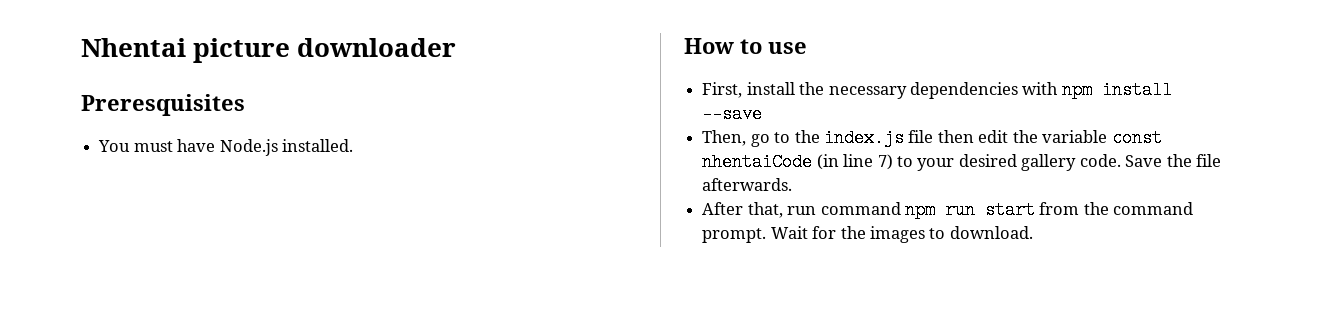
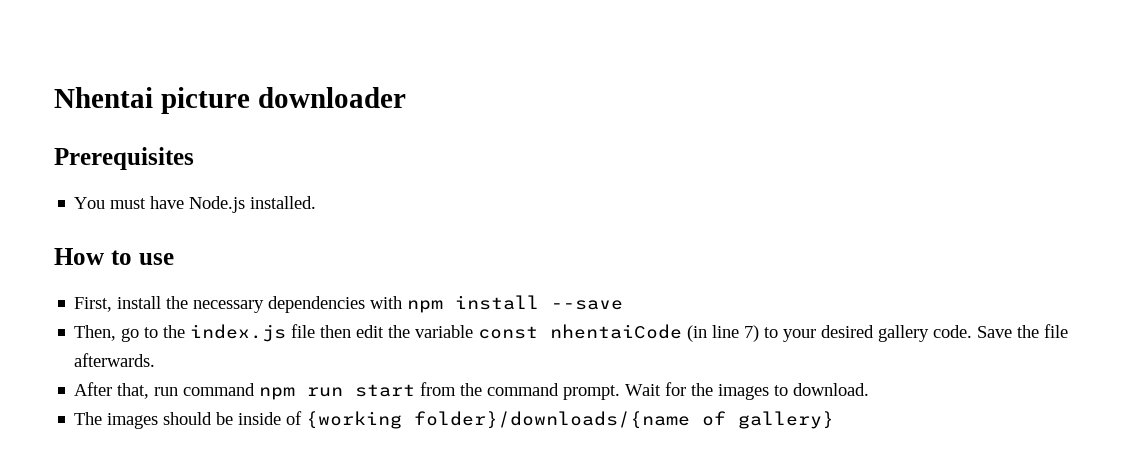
- Preresquisites
+ Prerequisites
+ The images should be inside of {working folder}/downloads/{name of gallery}

